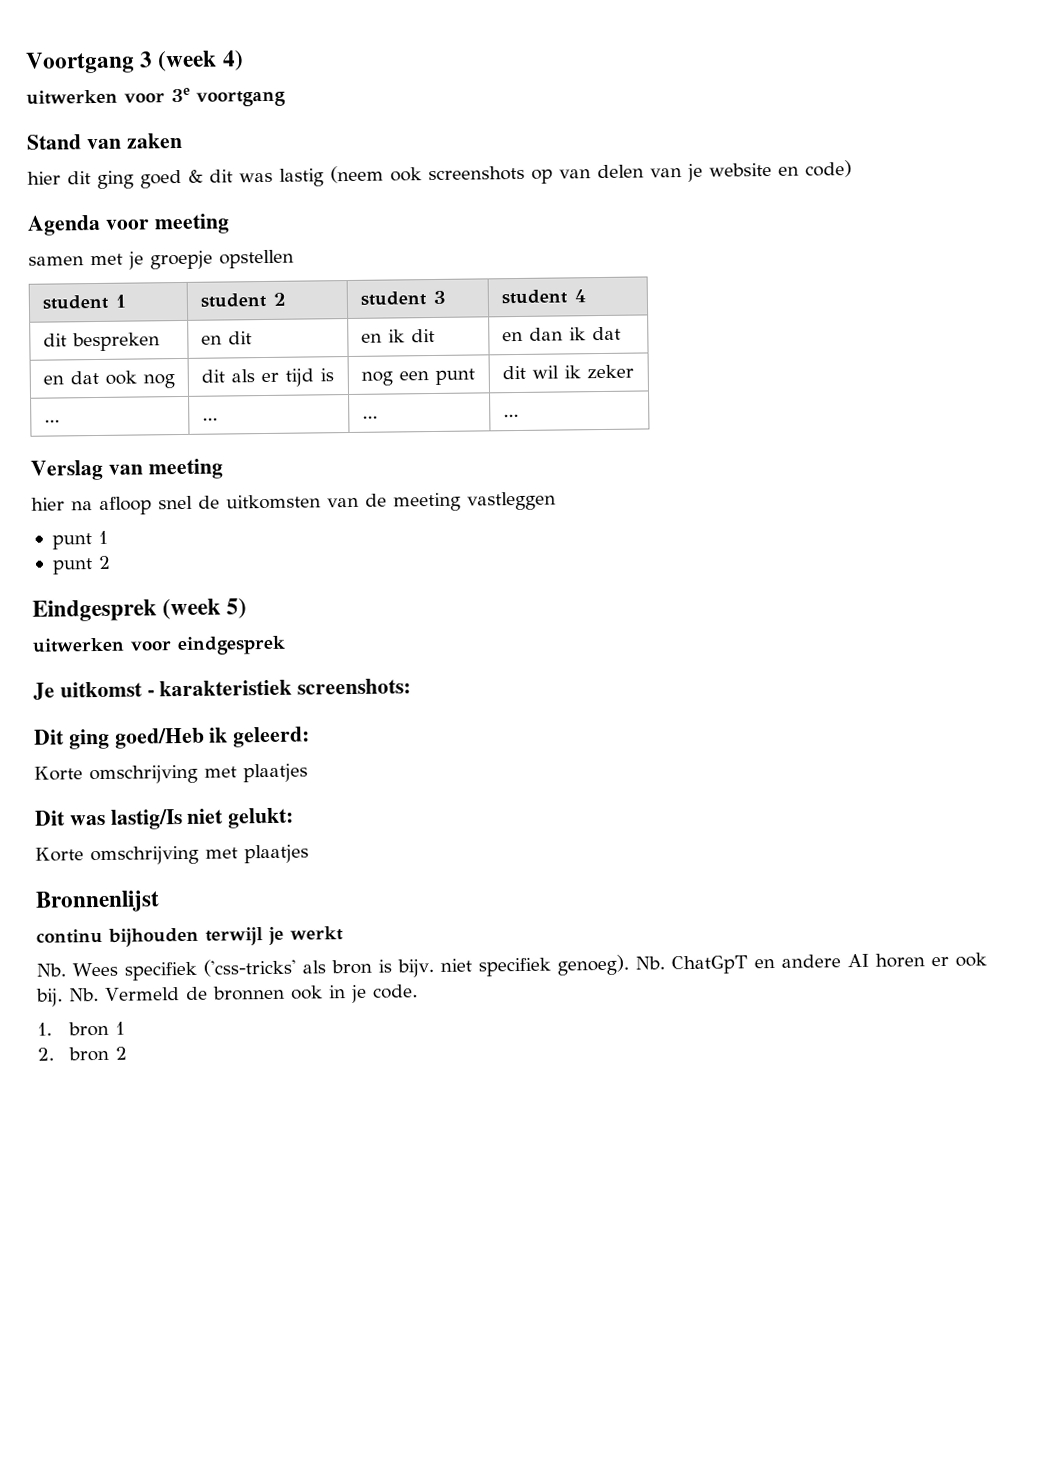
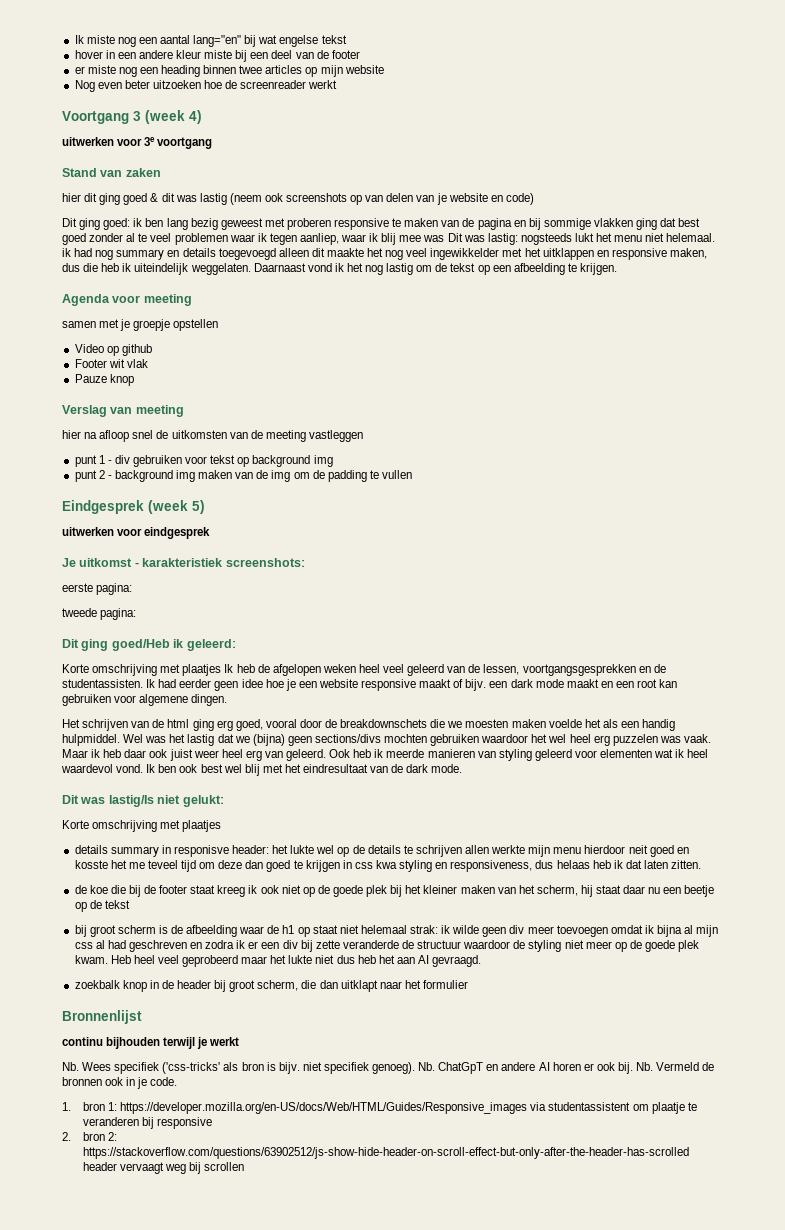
+ Ik miste nog een aantal lang="en" bij wat engelse tekst
+ hover in een andere kleur miste bij een deel van de footer
+ er miste nog een heading binnen twee articles op mijn website
+ Nog even beter uitzoeken hoe de screenreader werkt
+ Dit ging goed: ik ben lang bezig geweest met proberen responsive te maken van de pagina en bij sommige vlakken ging dat best goed zonder al te veel problemen waar ik tegen aanliep, waar ik blij mee was Dit was lastig: nogsteeds lukt het menu niet helemaal. ik had nog summary en details toegevoegd alleen dit maakte het nog veel ingewikkelder met het uitklappen en responsive maken, dus die heb ik uiteindelijk weggelaten. Daarnaast vond ik het nog lastig om de tekst op een afbeelding te krijgen.
- student 1 | student 2 | student 3 | student 4
- dit bespreken | en dit | en ik dit | en dan ik dat
- en dat ook nog | dit als er tijd is | nog een punt | dit wil ik zeker
- ... | ... | ... | ...
+ Video op github
+ Footer wit vlak
+ Pauze knop
  hier na afloop snel de uitkomsten van de meeting vastleggen
- punt 1
- punt 2
+ punt 1 - div gebruiken voor tekst op background img
+ punt 2 - background img maken van de img om de padding te vullen
+ eerste pagina:
+ tweede pagina:
  Dit ging goed/Heb ik geleerd:
- Korte omschrijving met plaatjes
+ Korte omschrijving met plaatjes Ik heb de afgelopen weken heel veel geleerd van de lessen, voortgangsgesprekken en de studentassisten. Ik had eerder geen idee hoe je een website responsive maakt of bijv. een dark mode maakt en een root kan gebruiken voor algemene dingen.
+ Het schrijven van de html ging erg goed, vooral door de breakdownschets die we moesten maken voelde het als een handig hulpmiddel. Wel was het lastig dat we (bijna) geen sections/divs mochten gebruiken waardoor het wel heel erg puzzelen was vaak. Maar ik heb daar ook juist weer heel erg van geleerd. Ook heb ik meerde manieren van styling geleerd voor elementen wat ik heel waardevol vond. Ik ben ook best wel blij met het eindresultaat van de dark mode.
+ details summary in responisve header: het lukte wel op de details te schrijven allen werkte mijn menu hierdoor neit goed en kosste het me teveel tijd om deze dan goed te krijgen in css kwa styling en responsiveness, dus helaas heb ik dat laten zitten.
+ de koe die bij de footer staat kreeg ik ook niet op de goede plek bij het kleiner maken van het scherm, hij staat daar nu een beetje op de tekst
+ bij groot scherm is de afbeelding waar de h1 op staat niet helemaal strak: ik wilde geen div meer toevoegen omdat ik bijna al mijn css al had geschreven en zodra ik er een div bij zette veranderde de structuur waardoor de styling niet meer op de goede plek kwam. Heb heel veel geprobeerd maar het lukte niet dus heb het aan AI gevraagd.
+ zoekbalk knop in de header bij groot scherm, die dan uitklapt naar het formulier
- 1. bron 1
- 2. bron 2
+ 1. bron 1: https://developer.mozilla.org/en-US/docs/Web/HTML/Guides/Responsive_images via studentassistent om plaatje te veranderen bij responsive
+ 2. bron 2: https://stackoverflow.com/questions/63902512/js-show-hide-header-on-scroll-effect-but-only-after-the-header-has-scrolled header vervaagt weg bij scrollen

